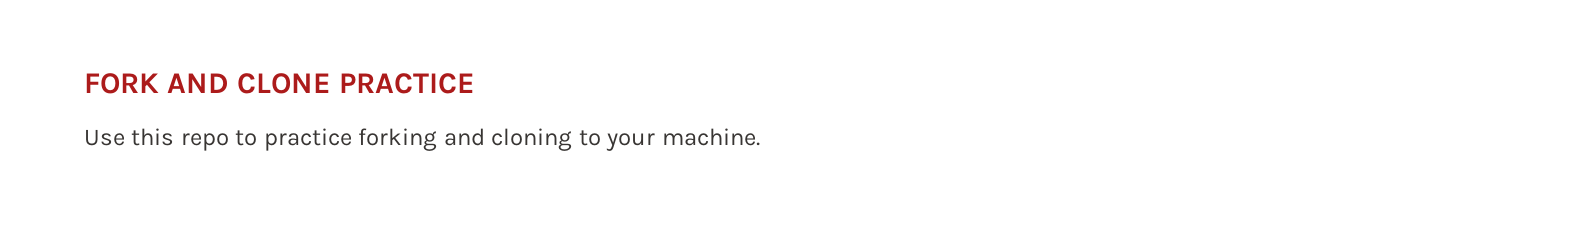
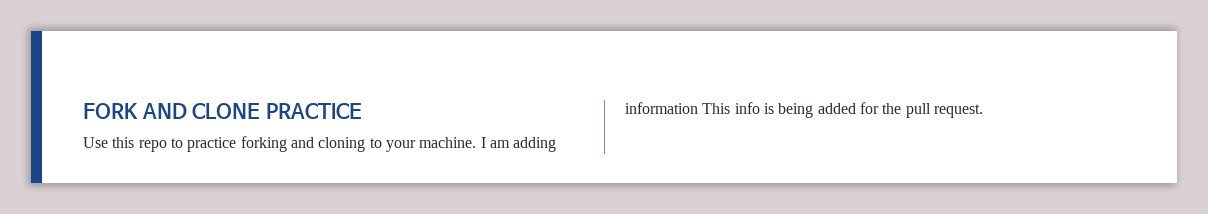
+ I am adding information This info is being added for the pull request.

